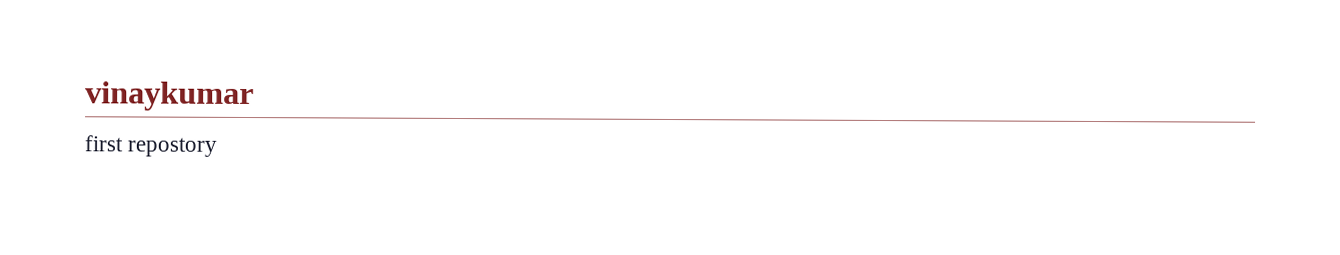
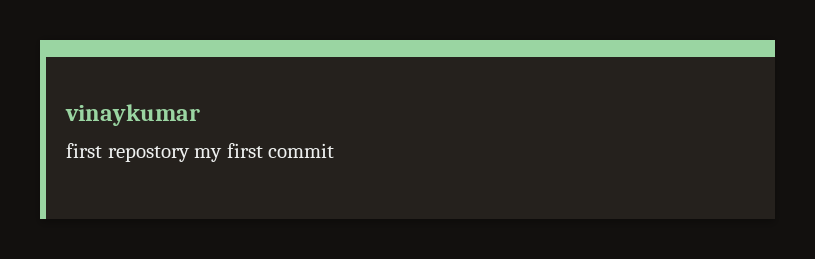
- first repostory
+ first repostory my first commit

